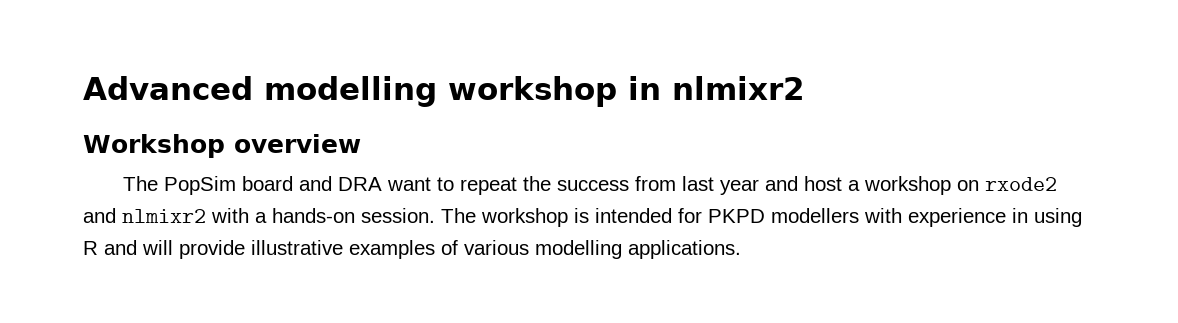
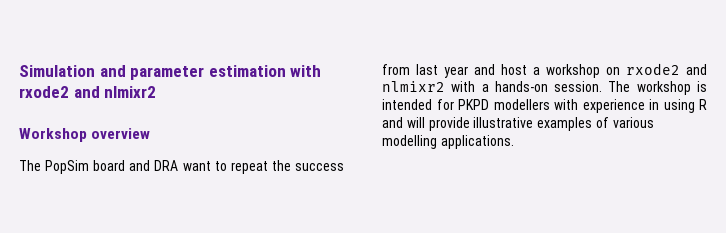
- Advanced modelling workshop in nlmixr2
+ Simulation and parameter estimation with rxode2 and nlmixr2

